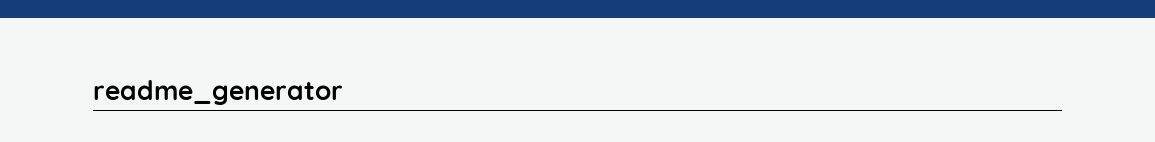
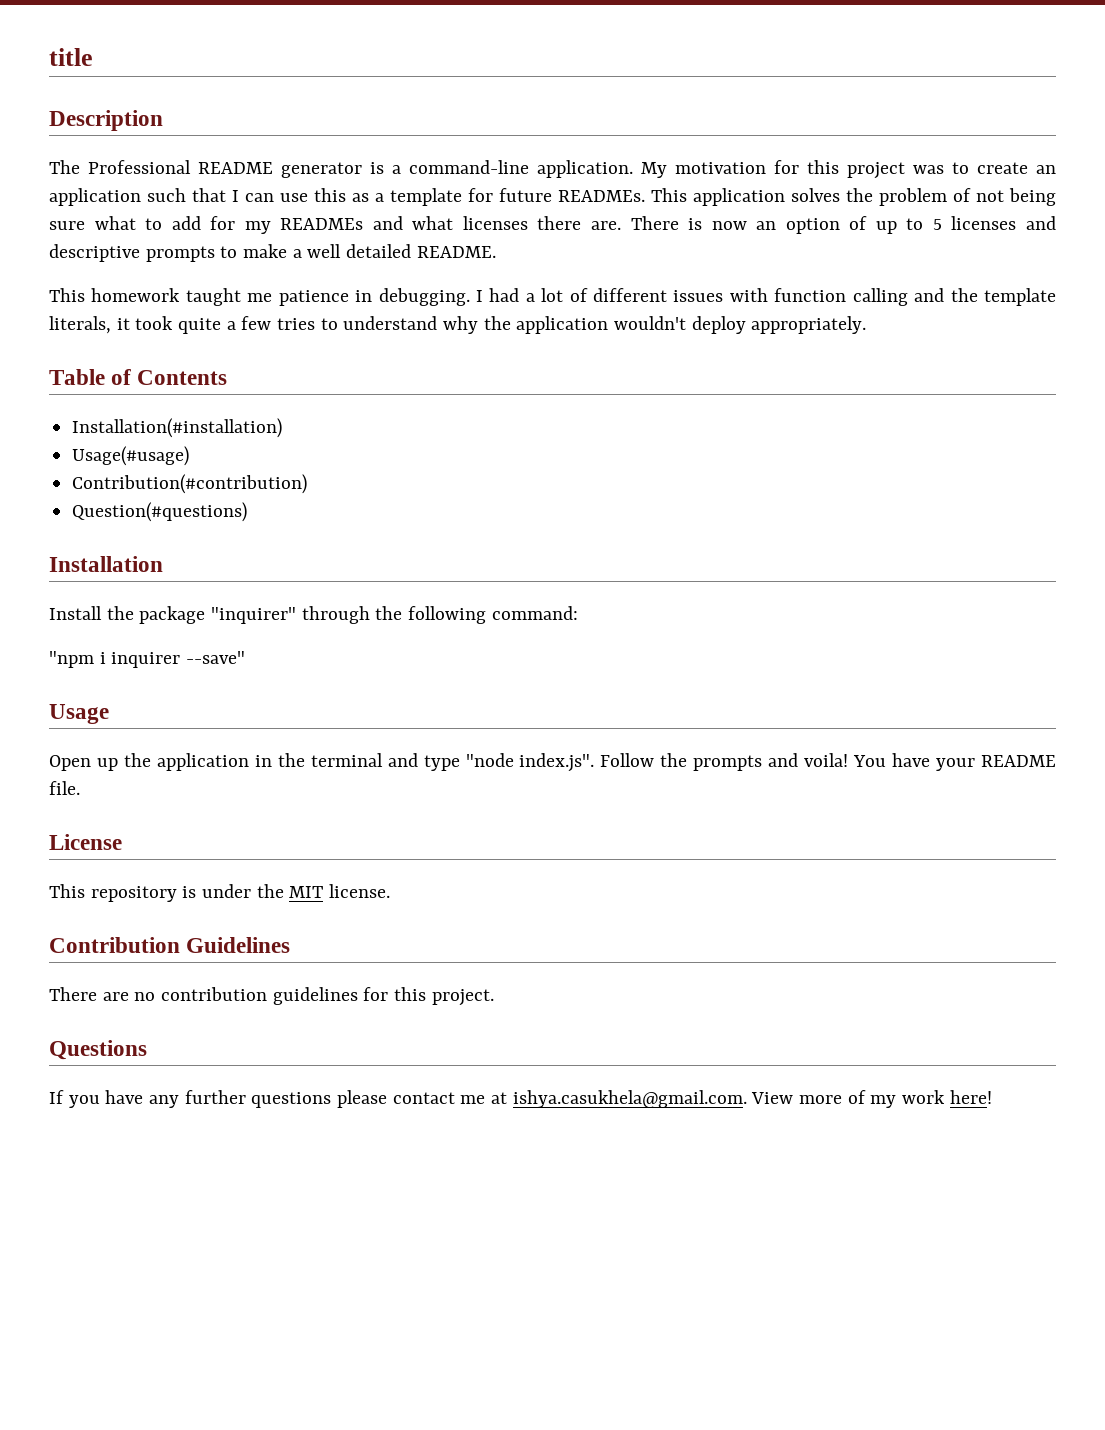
- readme_generator
+ title
+ Description
+ The Professional README generator is a command-line application. My motivation for this project was to create an application such that I can use this as a template for future READMEs. This application solves the problem of not being sure what to add for my READMEs and what licenses there are. There is now an option of up to 5 licenses and descriptive prompts to make a well detailed README.
+ This homework taught me patience in debugging. I had a lot of different issues with function calling and the template literals, it took quite a few tries to understand why the application wouldn't deploy appropriately.
+ Table of Contents
+ Installation(#installation)
+ Usage(#usage)
+ Contribution(#contribution)
+ Question(#questions)
+ Installation
+ Install the package "inquirer" through the following command:
+ "npm i inquirer --save"
+ Usage
+ Open up the application in the terminal and type "node index.js". Follow the prompts and voila! You have your README file.
+ License
+ This repository is under the MIT license.
+ Contribution Guidelines
+ There are no contribution guidelines for this project.
+ Questions
+ If you have any further questions please contact me at ishya.casukhela@gmail.com. View more of my work here!

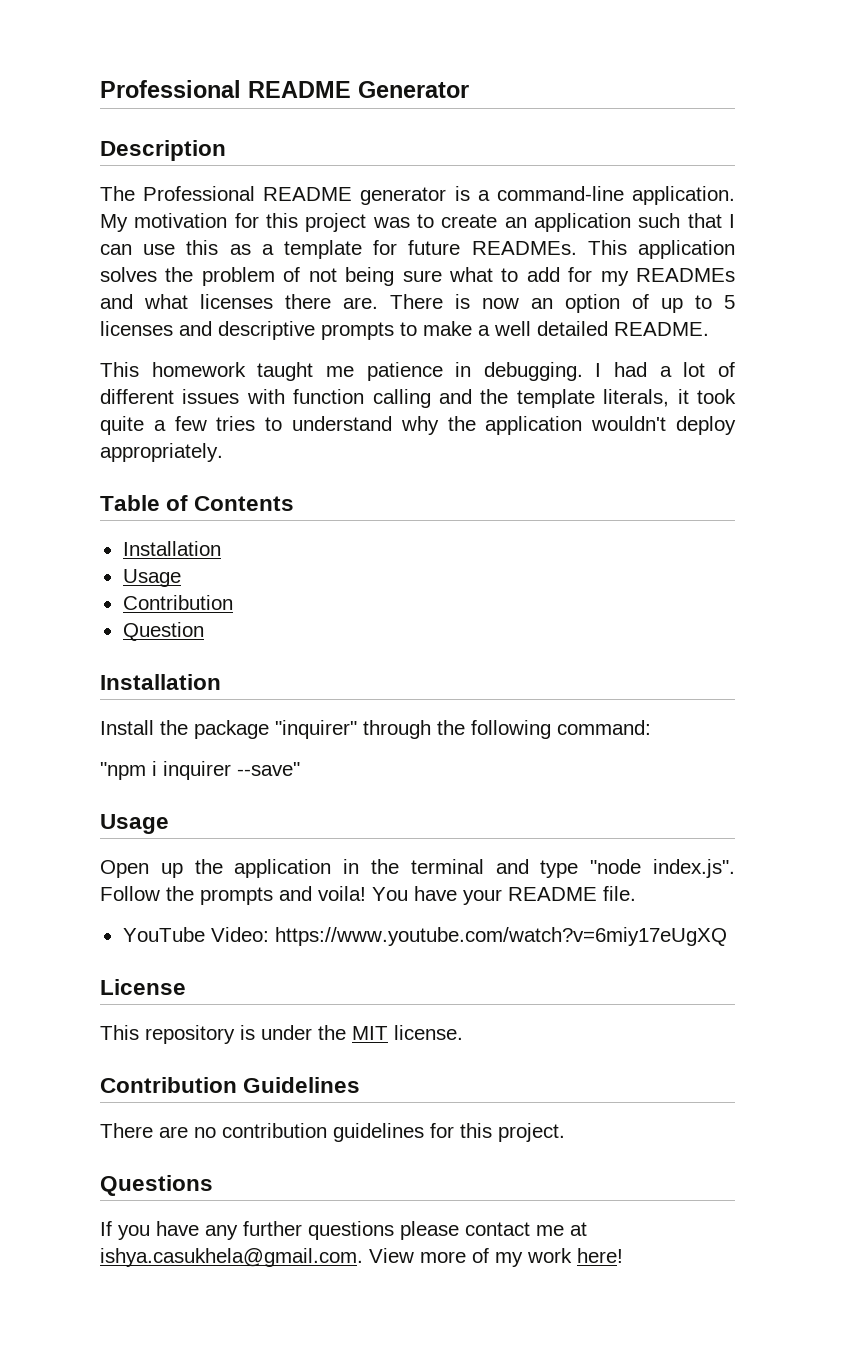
- title
+ Professional README Generator
  Table of Contents
- Installation(#installation)
- Usage(#usage)
- Contribution(#contribution)
- Question(#questions)
+ Installation
+ Usage
+ Contribution
+ Question
+ YouTube Video: https://www.youtube.com/watch?v=6miy17eUgXQ

